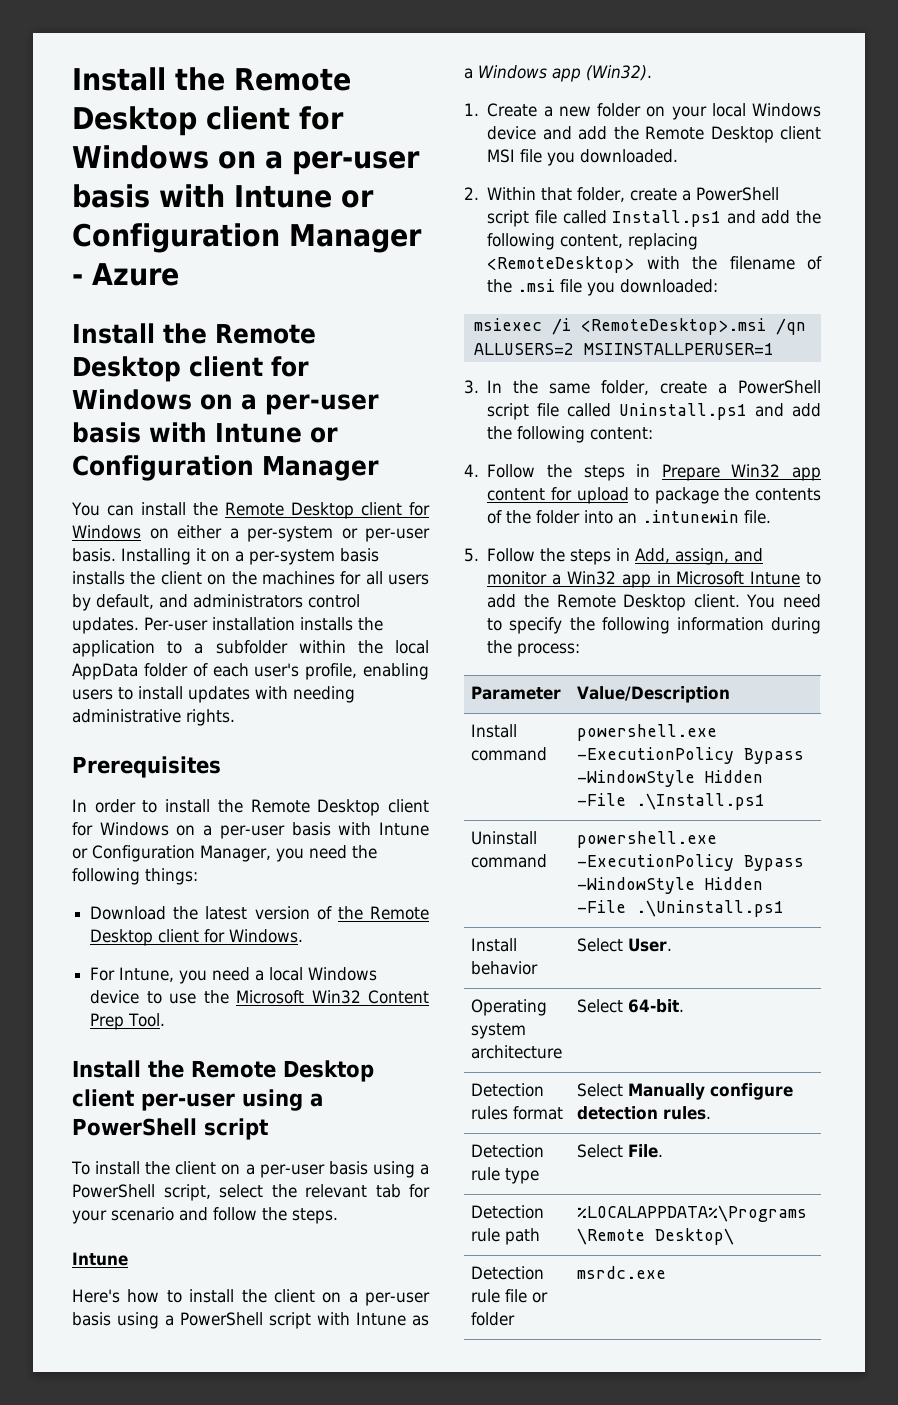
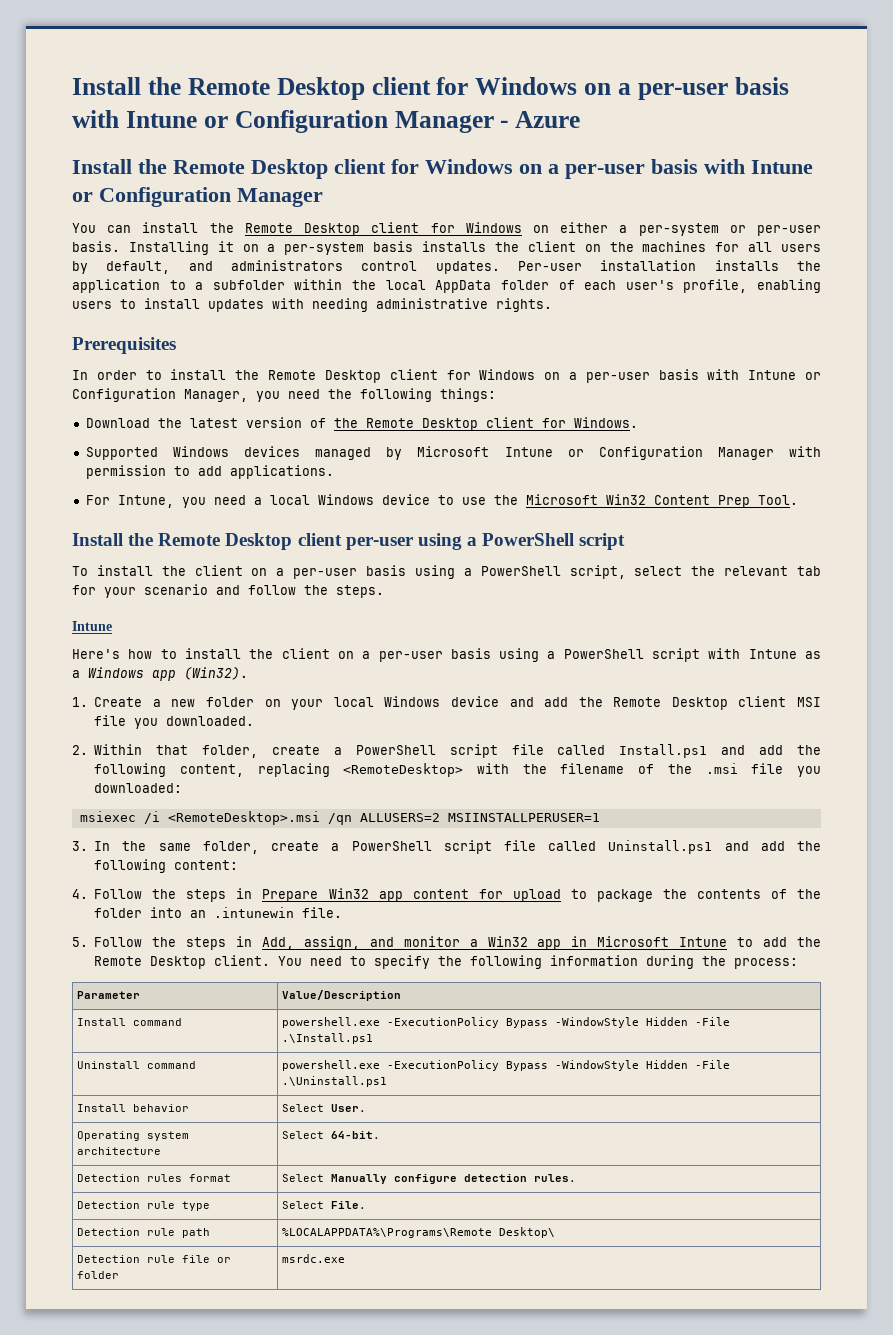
+ Supported Windows devices managed by Microsoft Intune or Configuration Manager with permission to add applications.

